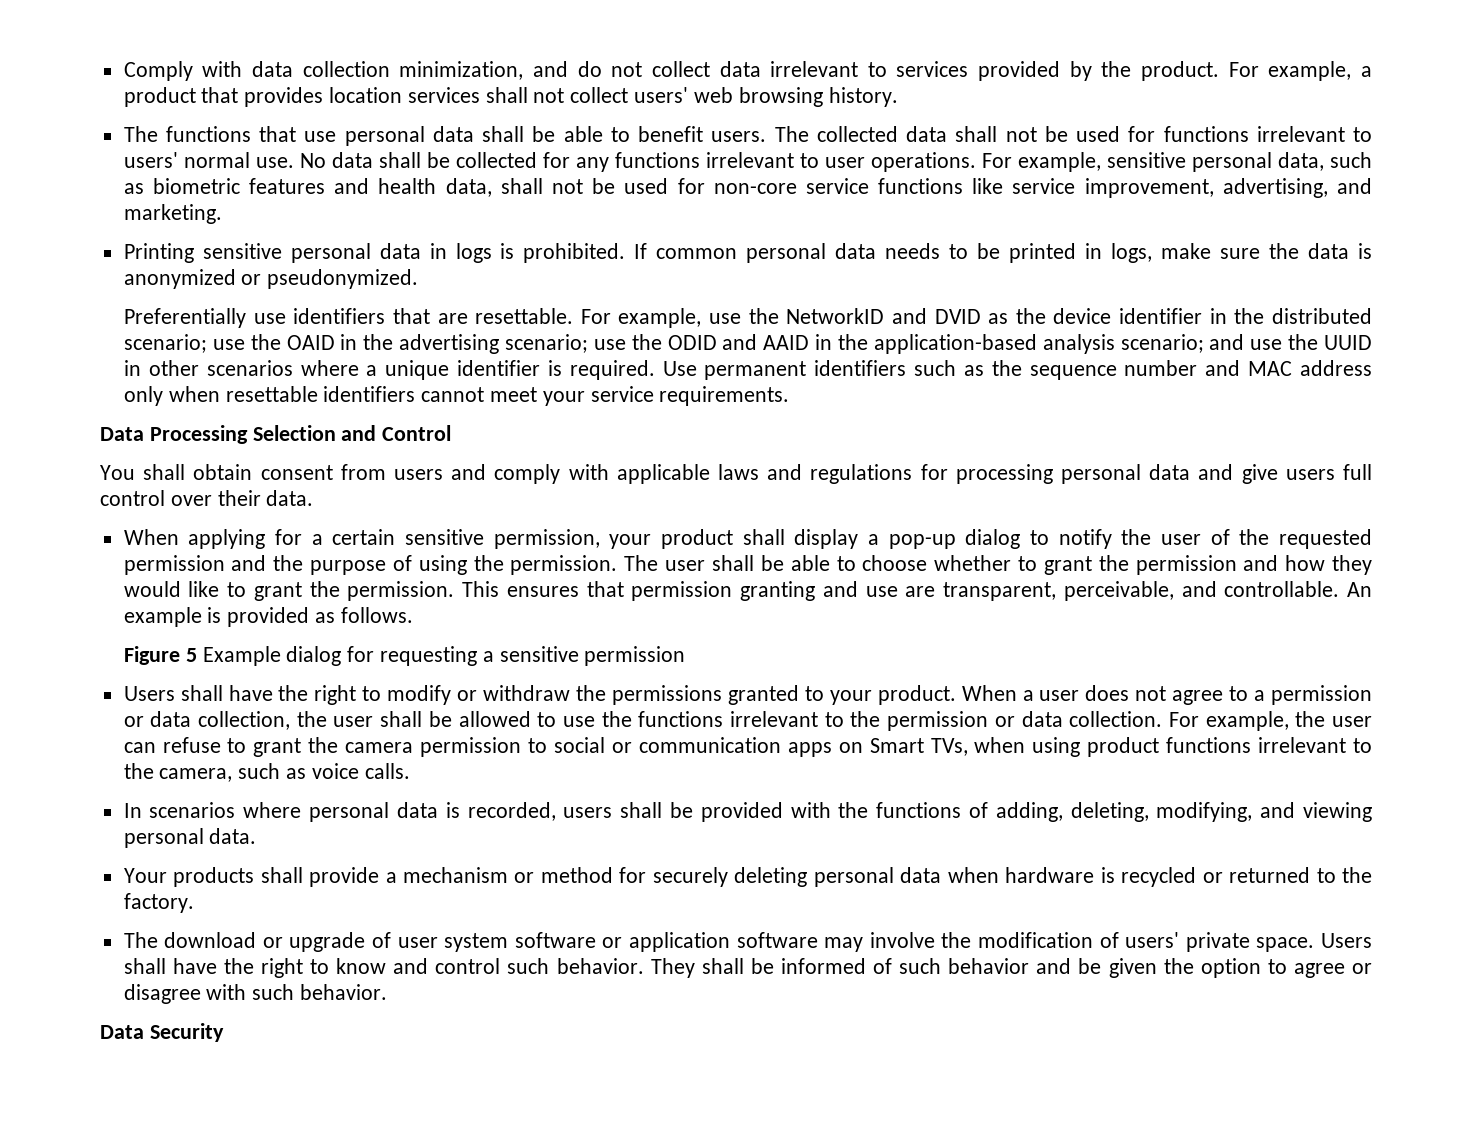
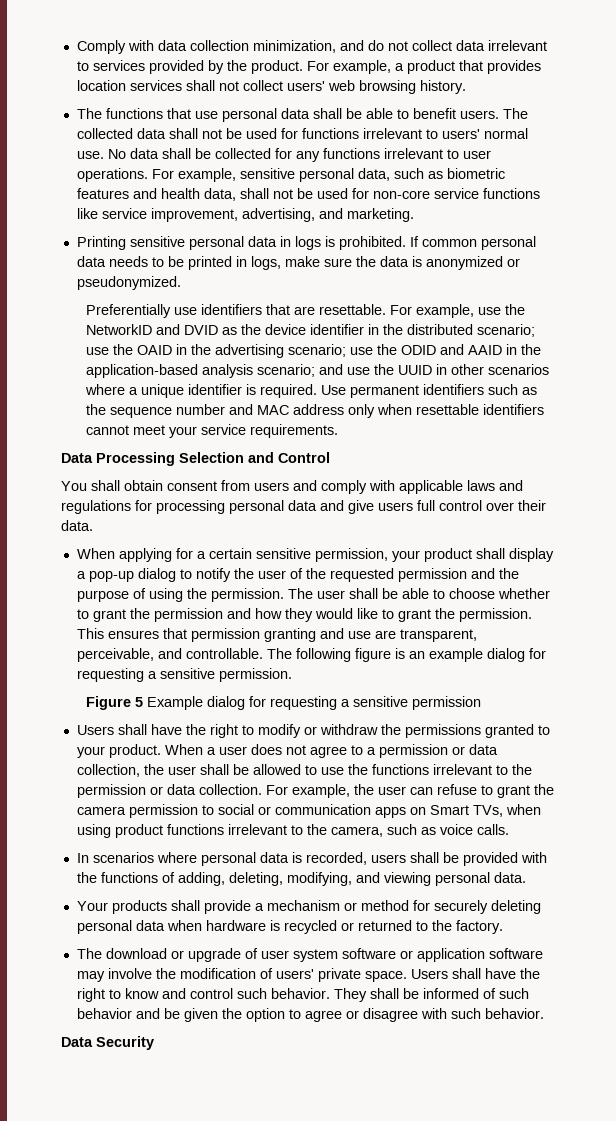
- An example is provided as follows.
+ The following figure is an example dialog for requesting a sensitive permission.

